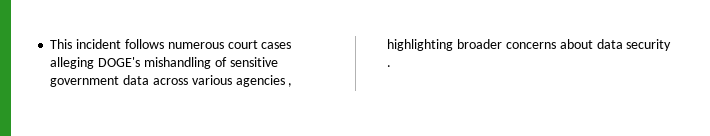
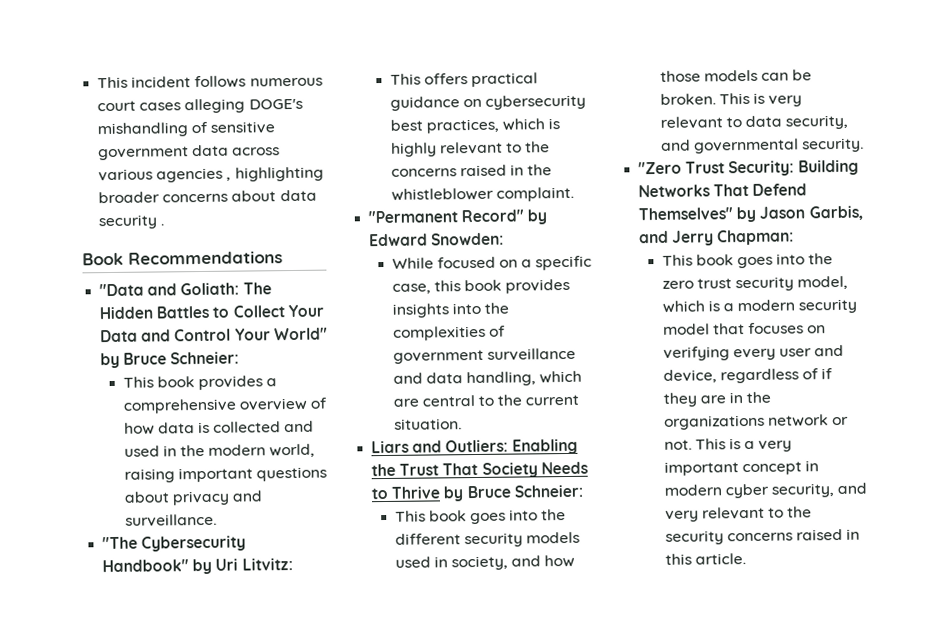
+ Book Recommendations
+ "Data and Goliath: The Hidden Battles to Collect Your Data and Control Your World" by Bruce Schneier:
+ This book provides a comprehensive overview of how data is collected and used in the modern world, raising important questions about privacy and surveillance.
+ "The Cybersecurity Handbook" by Uri Litvitz:
+ This offers practical guidance on cybersecurity best practices, which is highly relevant to the concerns raised in the whistleblower complaint.
+ "Permanent Record" by Edward Snowden:
+ While focused on a specific case, this book provides insights into the complexities of government surveillance and data handling, which are central to the current situation.
+ Liars and Outliers: Enabling the Trust That Society Needs to Thrive by Bruce Schneier:
+ This book goes into the different security models used in society, and how those models can be broken. This is very relevant to data security, and governmental security.
+ "Zero Trust Security: Building Networks That Defend Themselves" by Jason Garbis, and Jerry Chapman:
+ This book goes into the zero trust security model, which is a modern security model that focuses on verifying every user and device, regardless of if they are in the organizations network or not. This is a very important concept in modern cyber security, and very relevant to the security concerns raised in this article.

